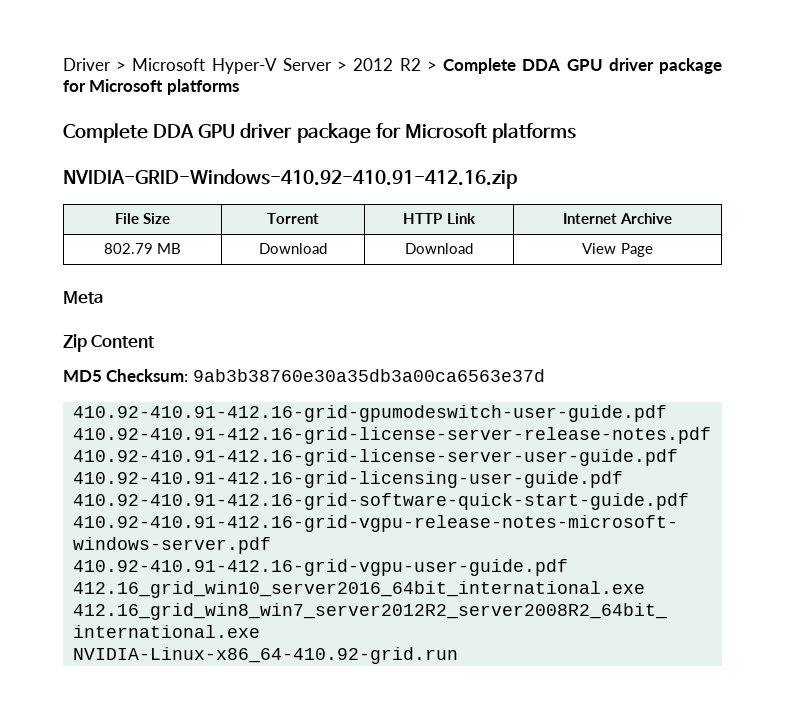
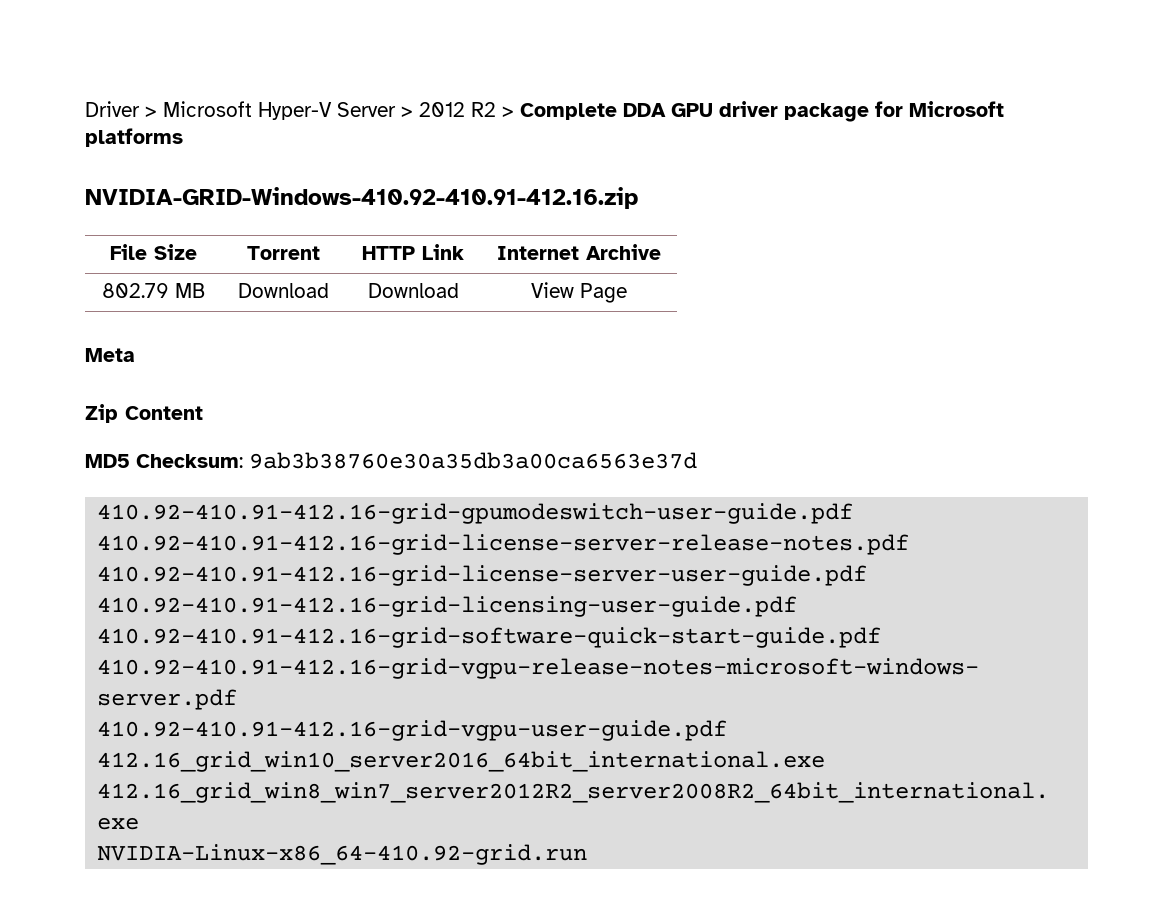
  Driver > Microsoft Hyper-V Server > 2012 R2 > Complete DDA GPU driver package for Microsoft platforms
- Complete DDA GPU driver package for Microsoft platforms

